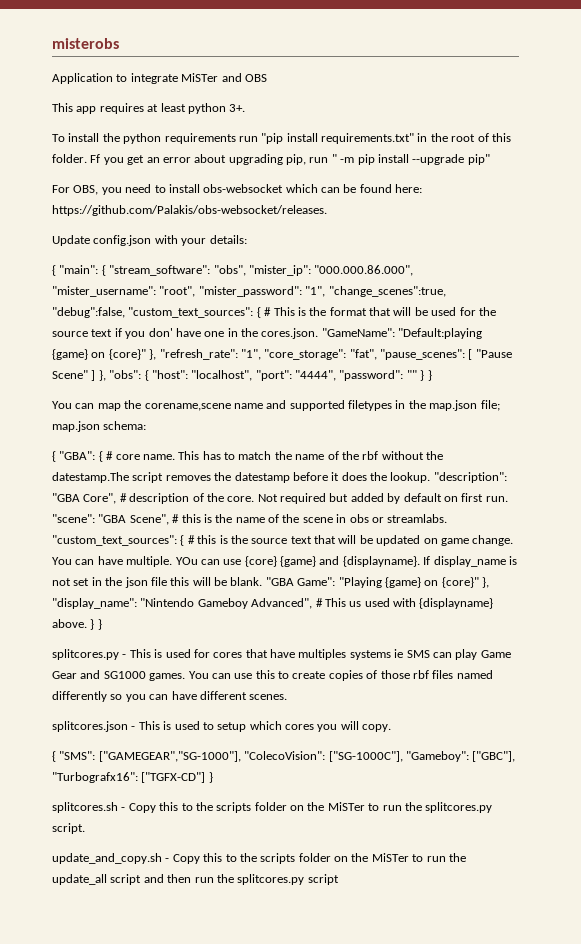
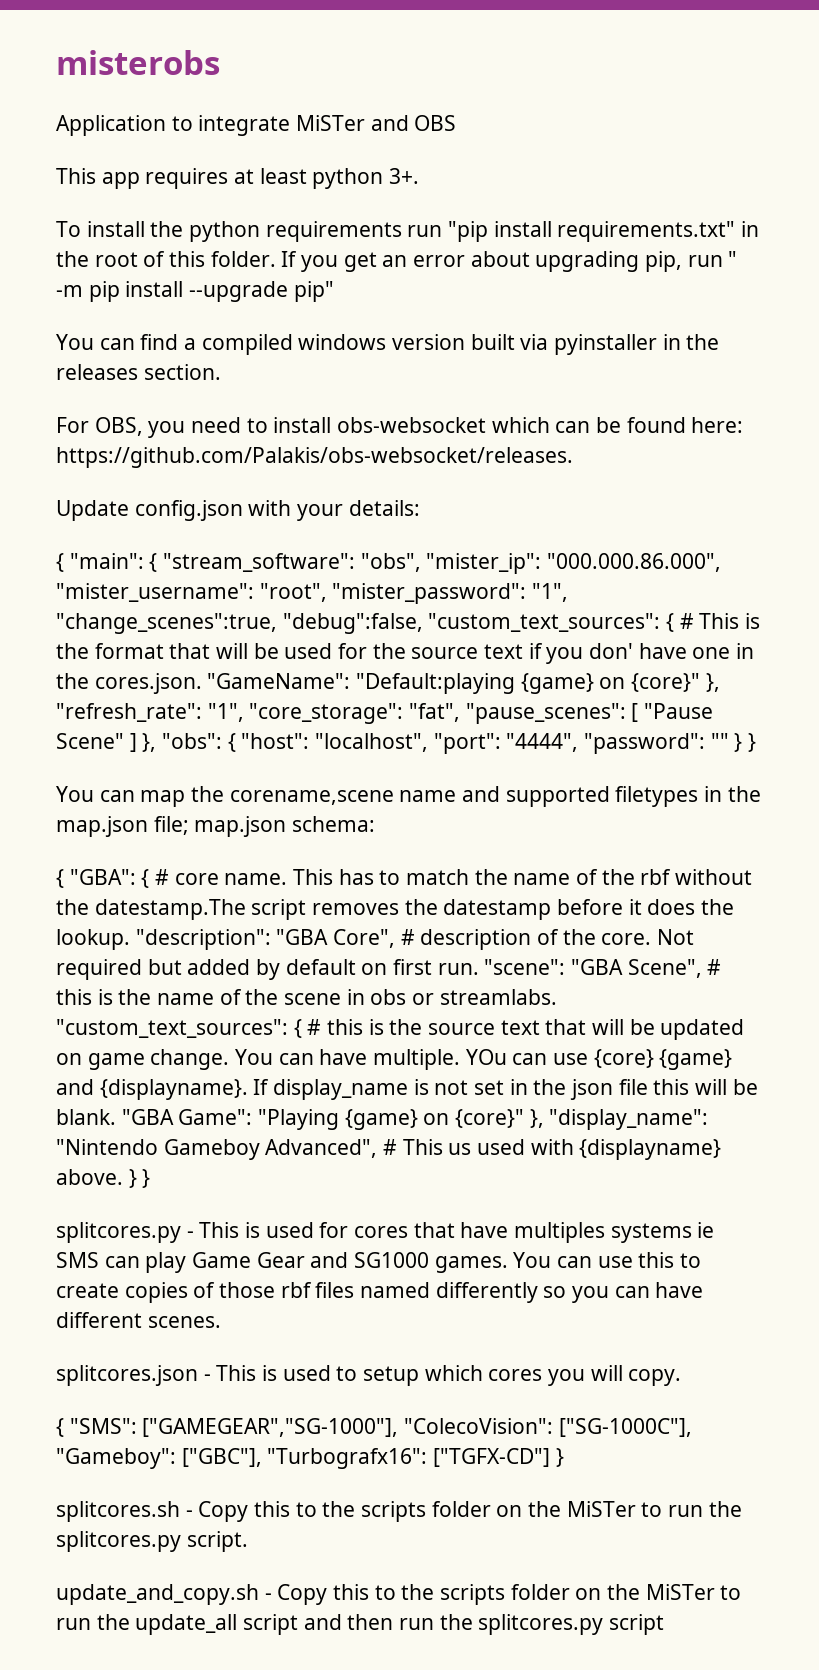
- Ff you get an error about upgrading pip, run " -m pip install --upgrade pip"
+ If you get an error about upgrading pip, run " -m pip install --upgrade pip"
+ You can find a compiled windows version built via pyinstaller in the releases section.

